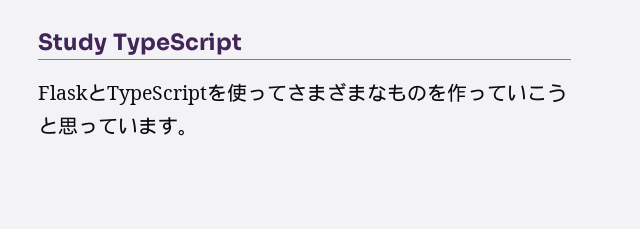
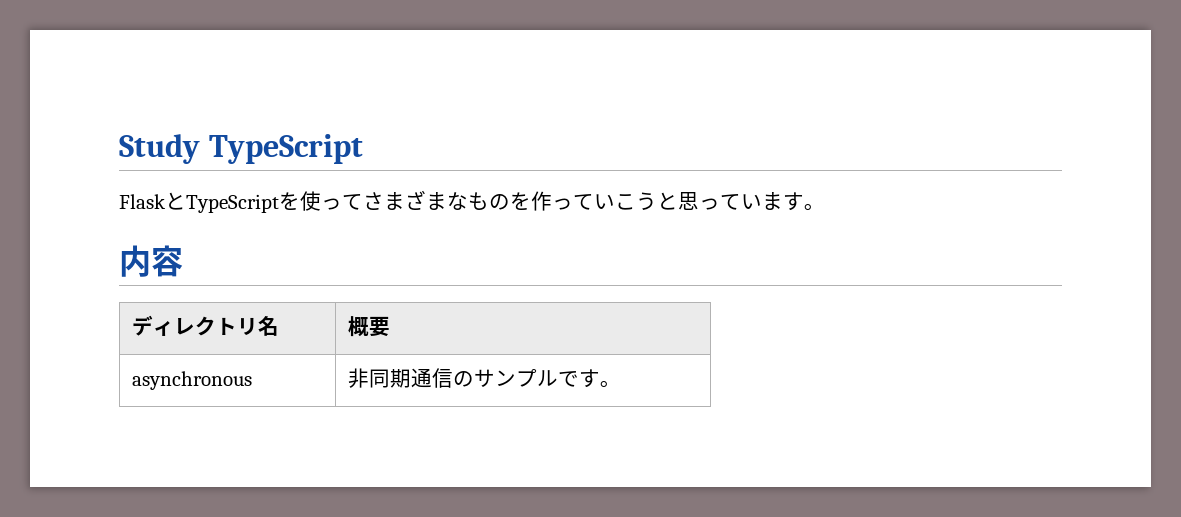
+ 内容
+ ディレクトリ名 | 概要
+ asynchronous | 非同期通信のサンプルです｡

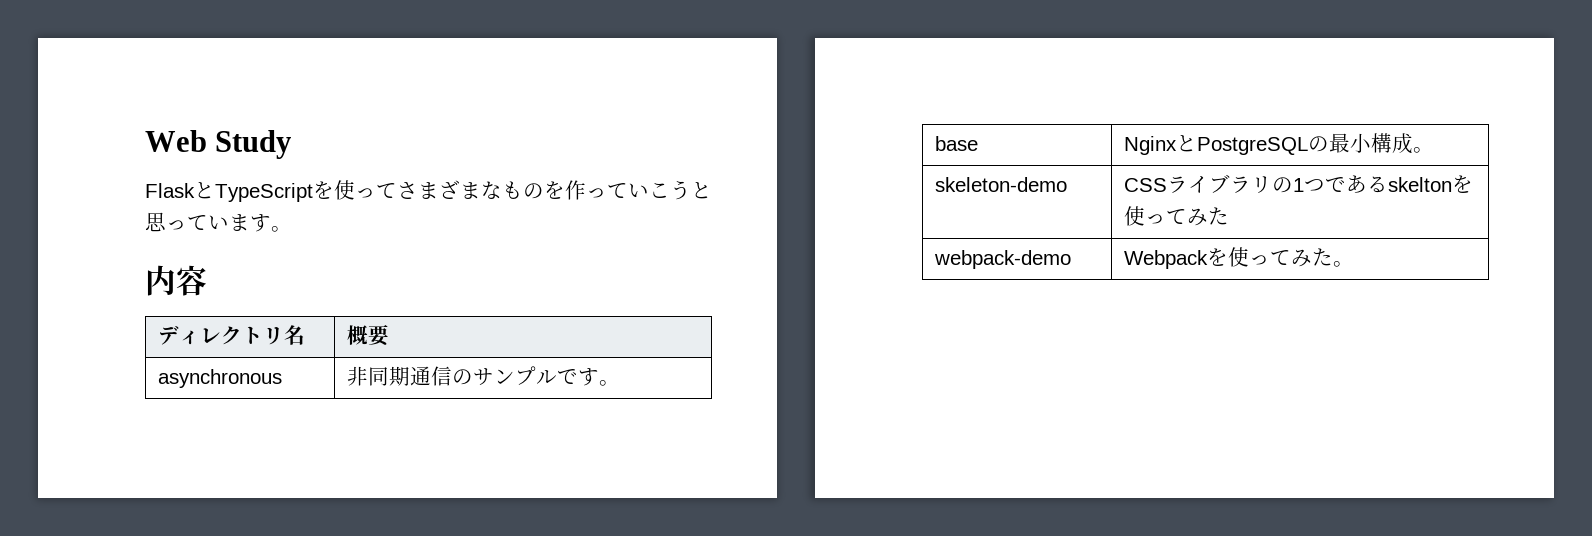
- Study TypeScript
+ Web Study
+ base | NginxとPostgreSQLの最小構成｡
+ skeleton-demo | CSSライブラリの1つであるskeltonを使ってみた
+ webpack-demo | Webpackを使ってみた｡

